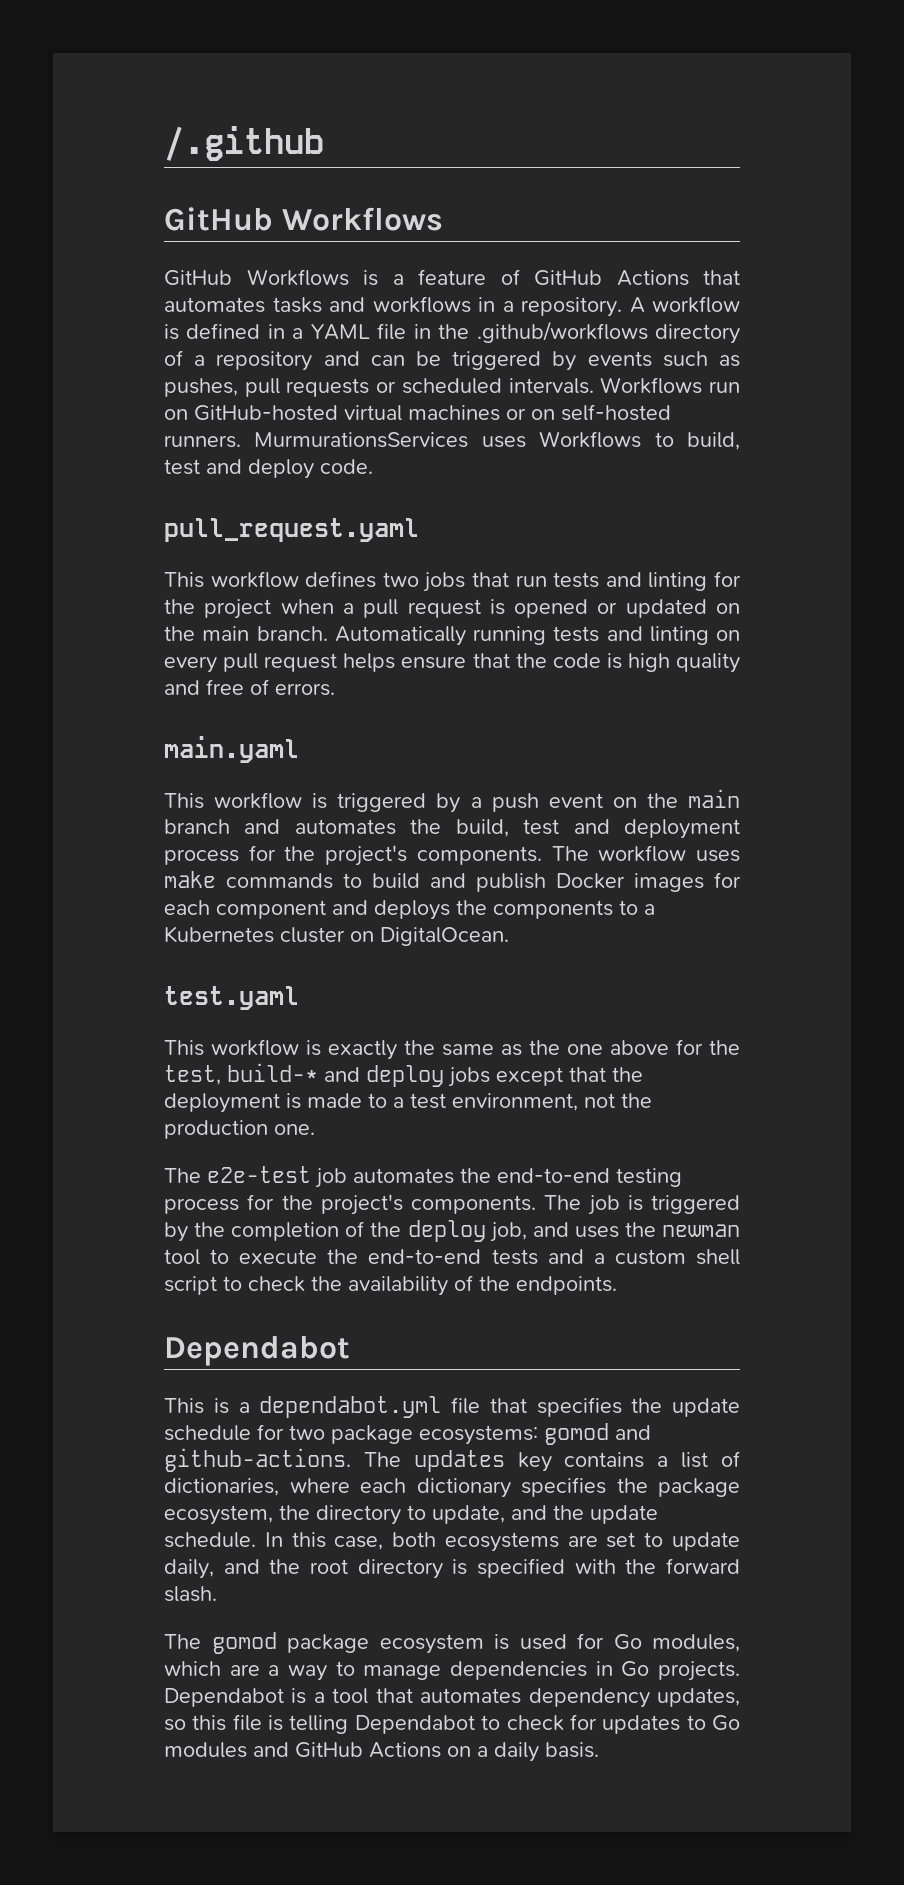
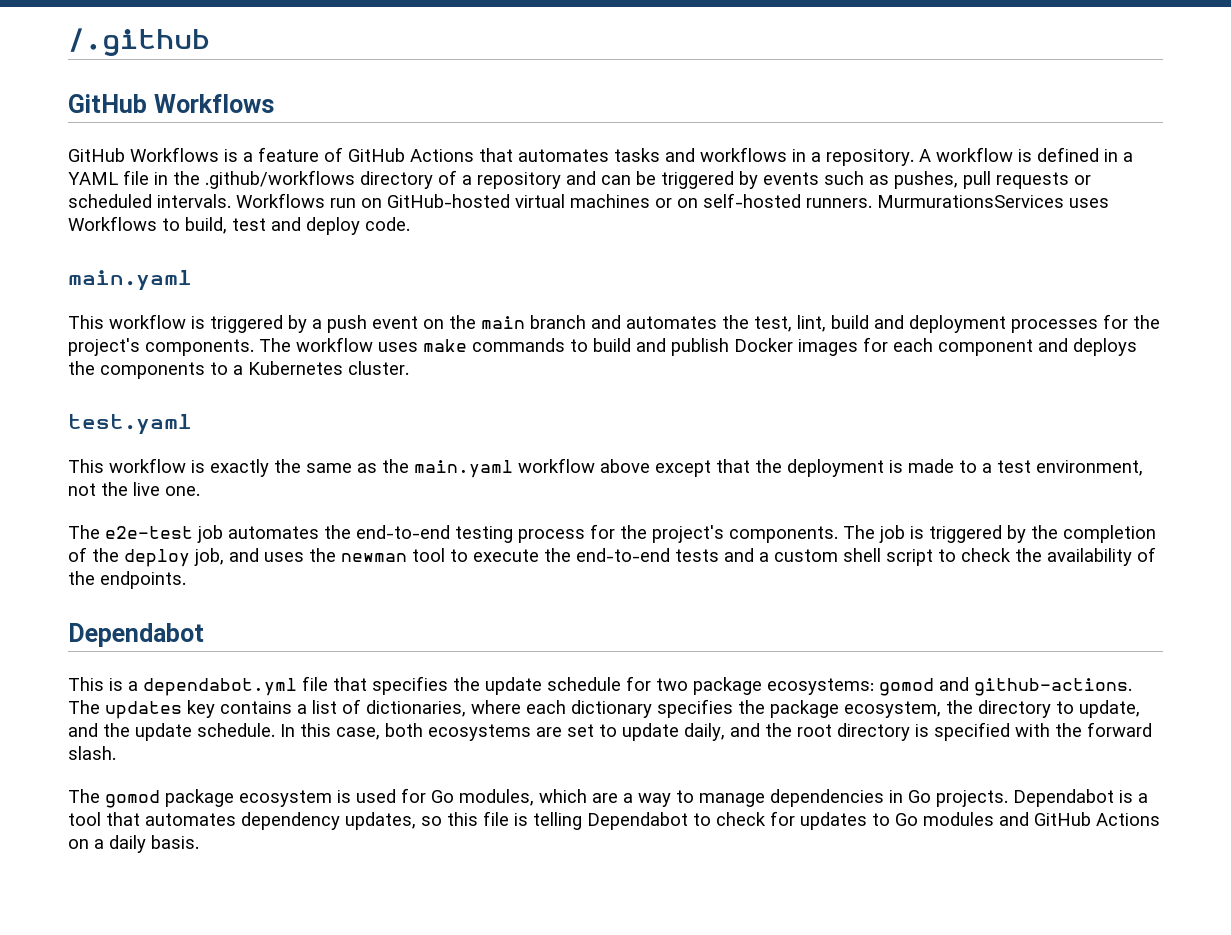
- pull_request.yaml
- This workflow defines two jobs that run tests and linting for the project when a pull request is opened or updated on the main branch. Automatically running tests and linting on every pull request helps ensure that the code is high quality and free of errors.
- This workflow is triggered by a push event on the main branch and automates the build, test and deployment process for the project's components.
+ This workflow is triggered by a push event on the main branch and automates the test, lint, build and deployment processes for the project's components.
- The workflow uses make commands to build and publish Docker images for each component and deploys the components to a Kubernetes cluster on DigitalOcean.
+ The workflow uses make commands to build and publish Docker images for each component and deploys the components to a Kubernetes cluster.
- This workflow is exactly the same as the one above for the test, build-* and deploy jobs except that the deployment is made to a test environment, not the production one.
+ This workflow is exactly the same as the main.yaml workflow above except that the deployment is made to a test environment, not the live one.

